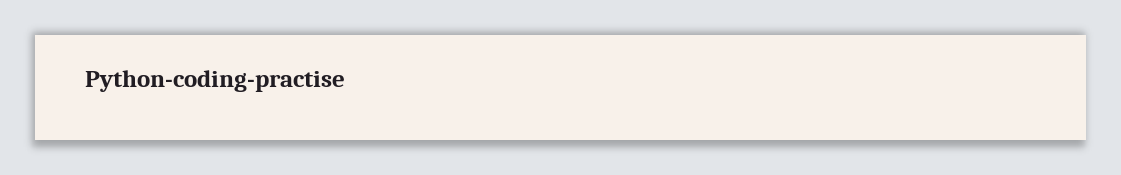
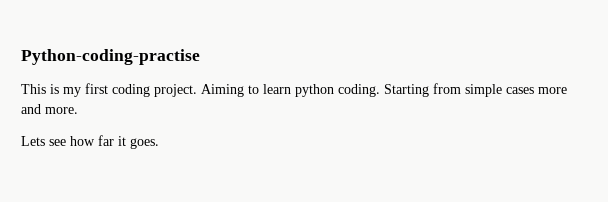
+ This is my first coding project. Aiming to learn python coding. Starting from simple cases more and more.
+ Lets see how far it goes.

